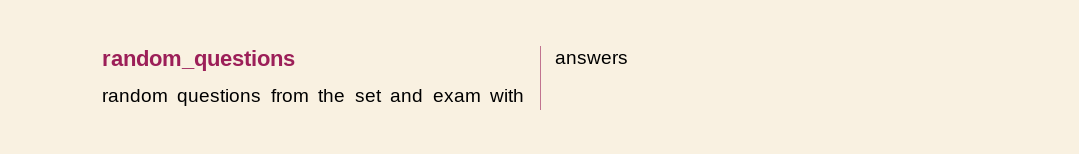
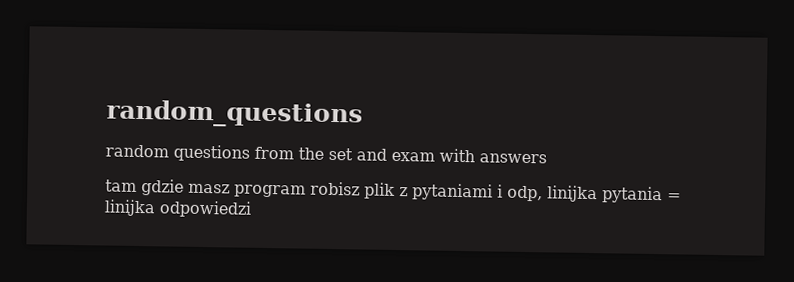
+ tam gdzie masz program robisz plik z pytaniami i odp, linijka pytania = linijka odpowiedzi

